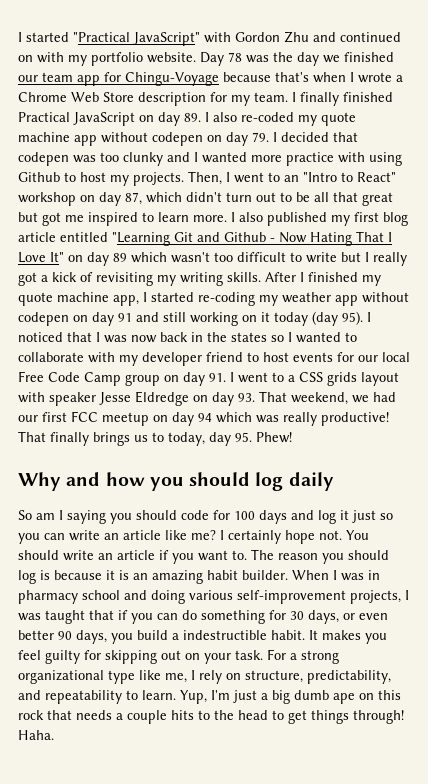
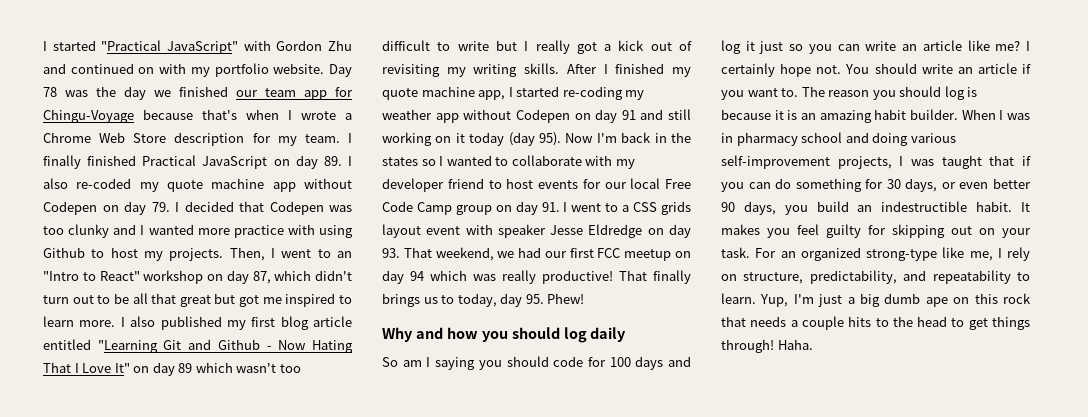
- I finally finished Practical JavaScript on day 89. I also re-coded my quote machine app without codepen on day 79. I decided that codepen was too clunky and I wanted more practice with using Github to host my projects.
+ I finally finished Practical JavaScript on day 89. I also re-coded my quote machine app without Codepen on day 79. I decided that Codepen was too clunky and I wanted more practice with using Github to host my projects.
- I also published my first blog article entitled "Learning Git and Github - Now Hating That I Love It" on day 89 which wasn't too difficult to write but I really got a kick of revisiting my writing skills.
+ I also published my first blog article entitled "Learning Git and Github - Now Hating That I Love It" on day 89 which wasn't too difficult to write but I really got a kick out of revisiting my writing skills.
- After I finished my quote machine app, I started re-coding my weather app without codepen on day 91 and still working on it today (day 95).
+ After I finished my quote machine app, I started re-coding my weather app without Codepen on day 91 and still working on it today (day 95).
- I noticed that I was now back in the states so I wanted to collaborate with my developer friend to host events for our local Free Code Camp group on day 91. I went to a CSS grids layout with speaker Jesse Eldredge on day 93. That weekend, we had our first FCC meetup on day 94 which was really productive!
+ Now I'm back in the states so I wanted to collaborate with my developer friend to host events for our local Free Code Camp group on day 91. I went to a CSS grids layout event with speaker Jesse Eldredge on day 93. That weekend, we had our first FCC meetup on day 94 which was really productive!
- When I was in pharmacy school and doing various self-improvement projects, I was taught that if you can do something for 30 days, or even better 90 days, you build a indestructible habit.
+ When I was in pharmacy school and doing various self-improvement projects, I was taught that if you can do something for 30 days, or even better 90 days, you build an indestructible habit.
- For a strong organizational type like me, I rely on structure, predictability, and repeatability to learn.
+ For an organized strong-type like me, I rely on structure, predictability, and repeatability to learn.

